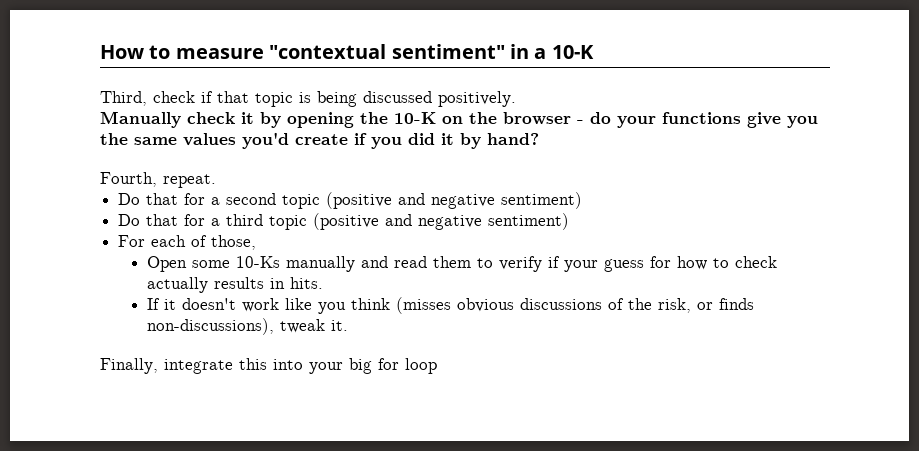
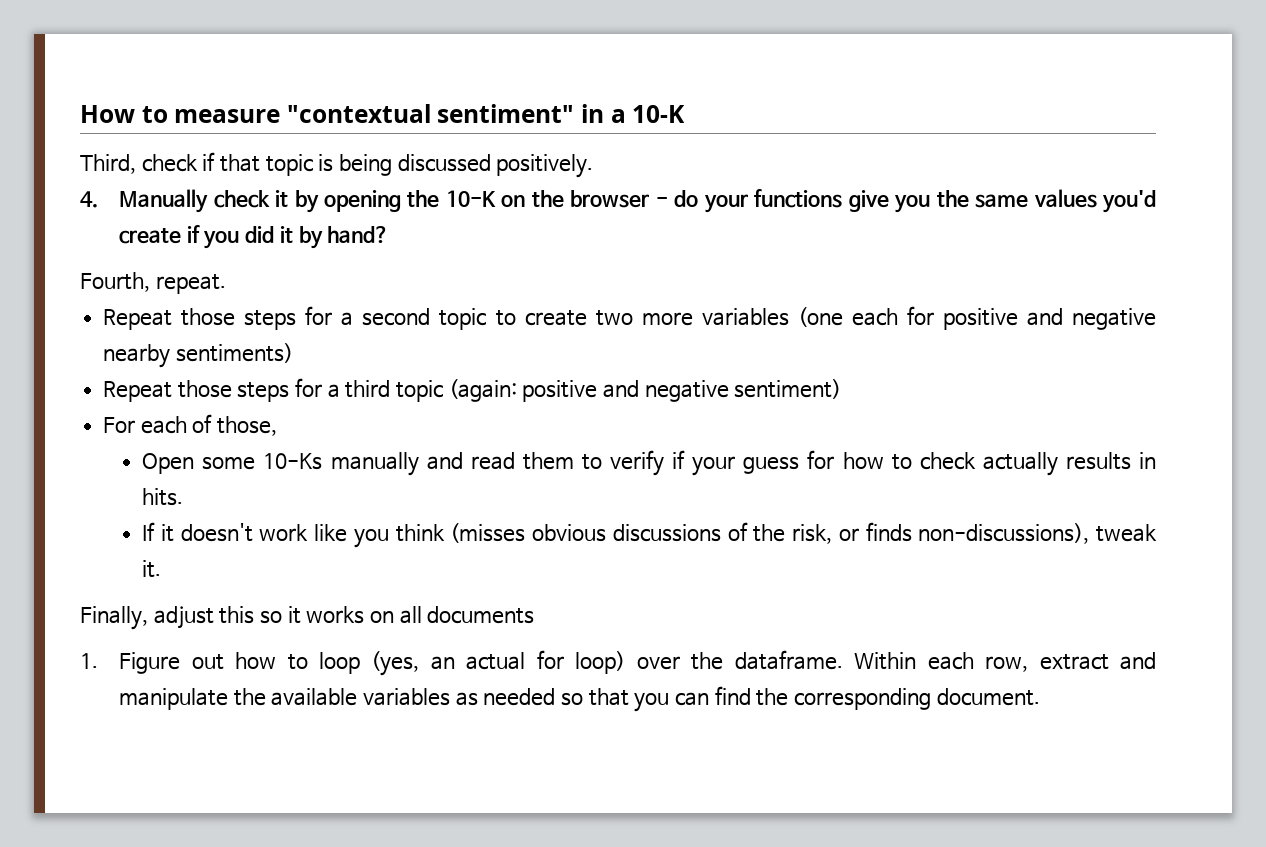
- Manually check it by opening the 10-K on the browser - do your functions give you the same values you'd create if you did it by hand?
+ 4. Manually check it by opening the 10-K on the browser - do your functions give you the same values you'd create if you did it by hand?
- Do that for a second topic (positive and negative sentiment)
- Do that for a third topic (positive and negative sentiment)
+ Repeat those steps for a second topic to create two more variables (one each for positive and negative nearby sentiments)
+ Repeat those steps for a third topic (again: positive and negative sentiment)
- Finally, integrate this into your big for loop
+ Finally, adjust this so it works on all documents
+ 1. Figure out how to loop (yes, an actual for loop) over the dataframe. Within each row, extract and manipulate the available variables as needed so that you can find the corresponding document.

